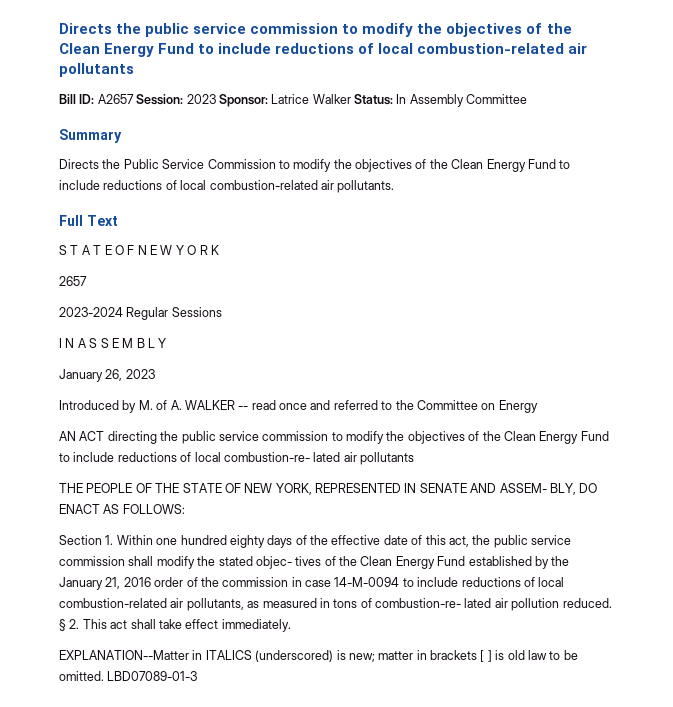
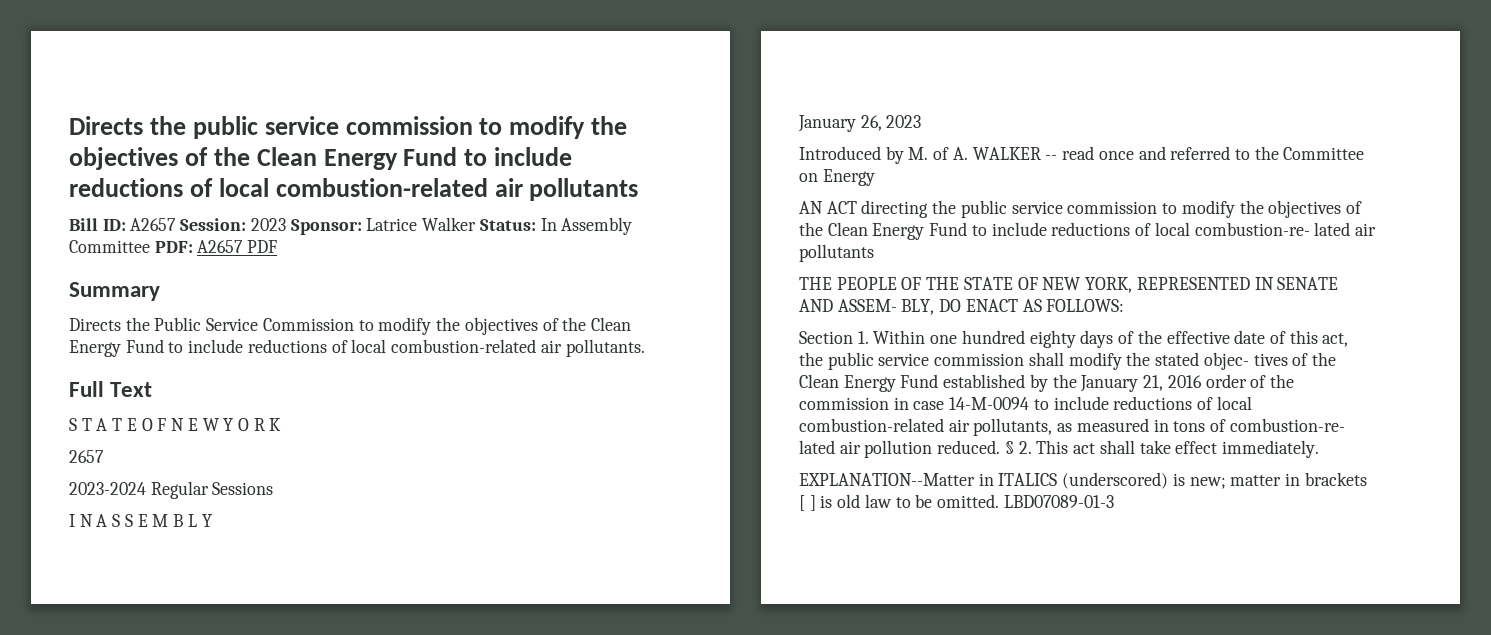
- Bill ID: A2657 Session: 2023 Sponsor: Latrice Walker Status: In Assembly Committee
+ Bill ID: A2657 Session: 2023 Sponsor: Latrice Walker Status: In Assembly Committee PDF: A2657 PDF

